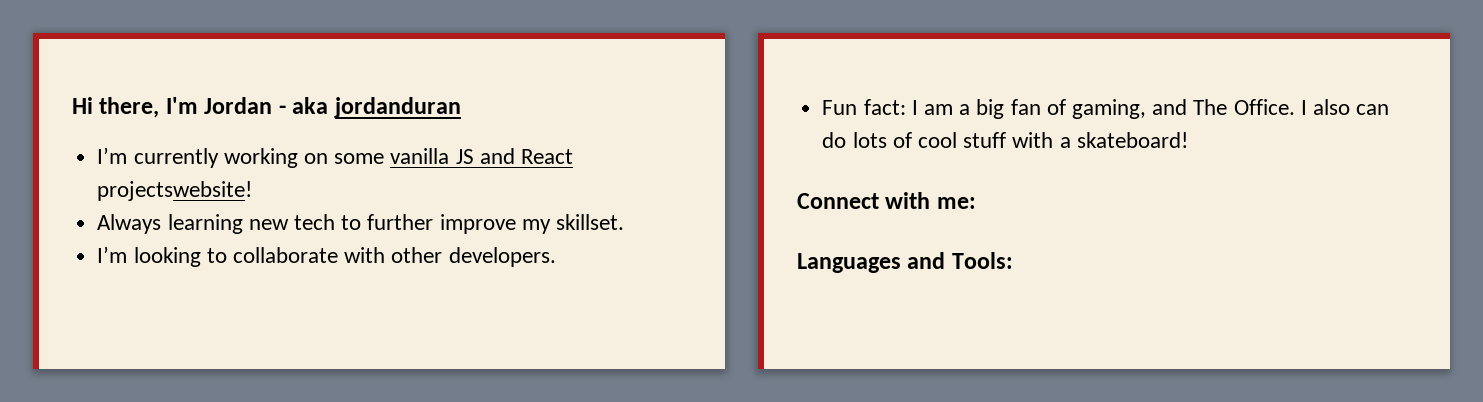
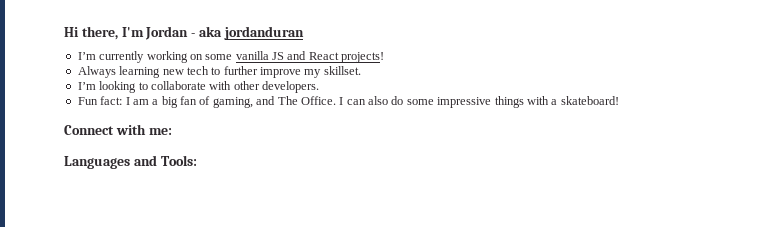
- I’m currently working on some vanilla JS and React projectswebsite!
+ I’m currently working on some vanilla JS and React projects!
- I also can do lots of cool stuff with a skateboard!
+ I can also do some impressive things with a skateboard!

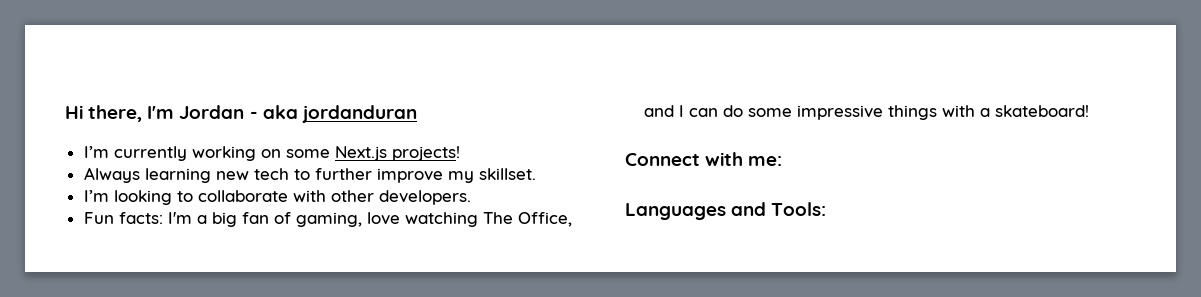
- I’m currently working on some vanilla JS and React projects!
+ I’m currently working on some Next.js projects!
- Fun fact: I am a big fan of gaming, and The Office. I can also do some impressive things with a skateboard!
+ Fun facts: I'm a big fan of gaming, love watching The Office, and I can do some impressive things with a skateboard!

